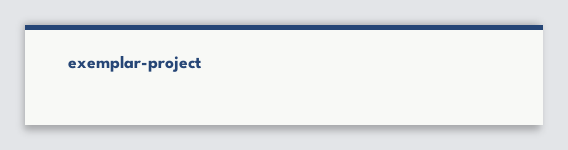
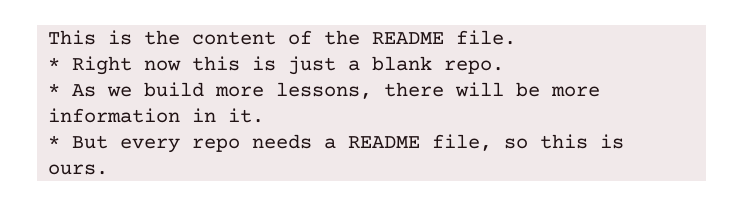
- exemplar-project
+ This is the content of the README file.
+ * Right now this is just a blank repo.
+ * As we build more lessons, there will be more information in it.
+ * But every repo needs a README file, so this is ours.

